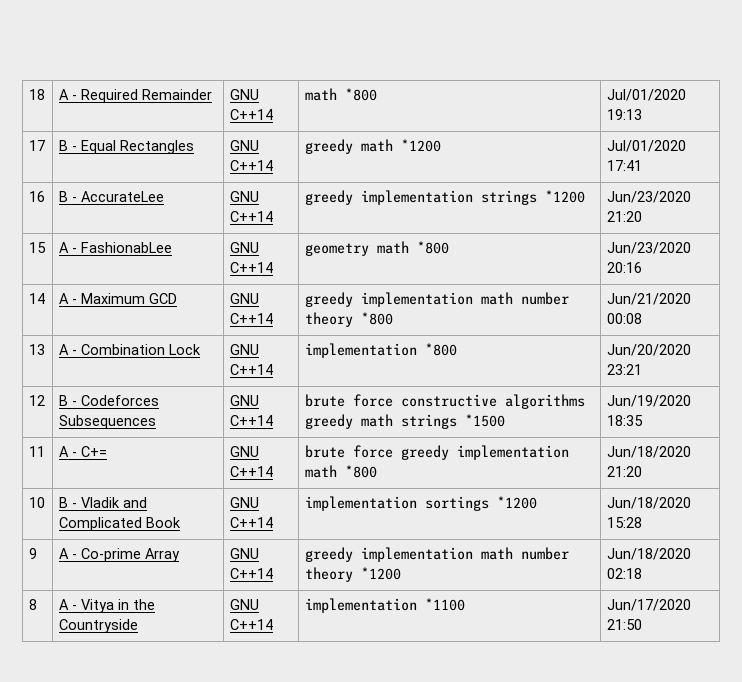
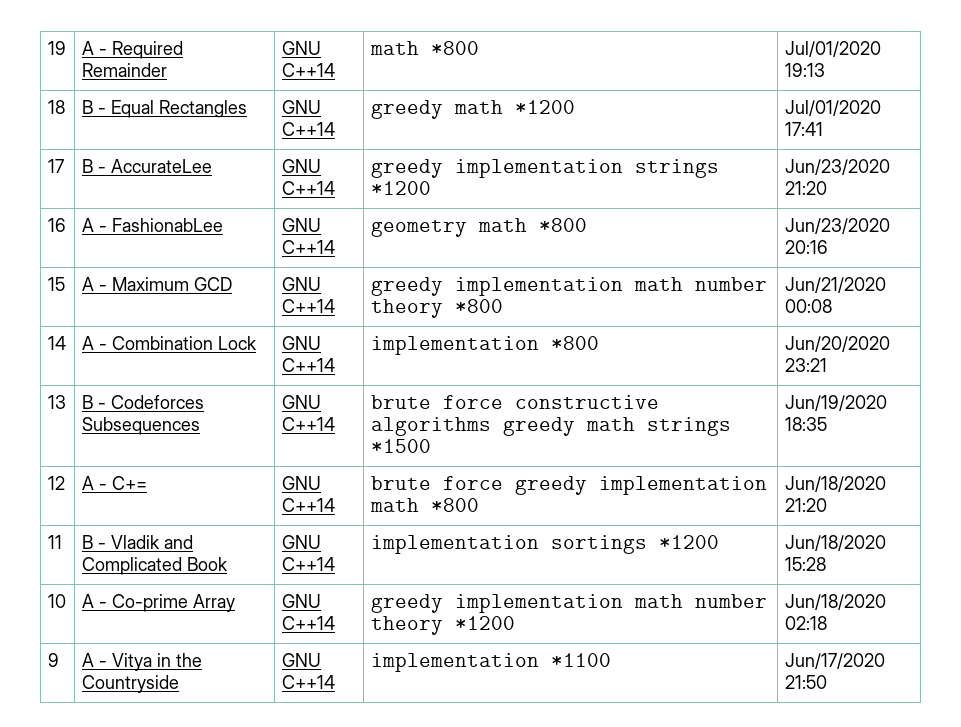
- 18 | A - Required Remainder | GNU C++14 | math *800 | Jul/01/2020 19:13
+ 19 | A - Required Remainder | GNU C++14 | math *800 | Jul/01/2020 19:13
- 17 | B - Equal Rectangles | GNU C++14 | greedy math *1200 | Jul/01/2020 17:41
+ 18 | B - Equal Rectangles | GNU C++14 | greedy math *1200 | Jul/01/2020 17:41
- 16 | B - AccurateLee | GNU C++14 | greedy implementation strings *1200 | Jun/23/2020 21:20
+ 17 | B - AccurateLee | GNU C++14 | greedy implementation strings *1200 | Jun/23/2020 21:20
- 15 | A - FashionabLee | GNU C++14 | geometry math *800 | Jun/23/2020 20:16
+ 16 | A - FashionabLee | GNU C++14 | geometry math *800 | Jun/23/2020 20:16
- 14 | A - Maximum GCD | GNU C++14 | greedy implementation math number theory *800 | Jun/21/2020 00:08
+ 15 | A - Maximum GCD | GNU C++14 | greedy implementation math number theory *800 | Jun/21/2020 00:08
- 13 | A - Combination Lock | GNU C++14 | implementation *800 | Jun/20/2020 23:21
+ 14 | A - Combination Lock | GNU C++14 | implementation *800 | Jun/20/2020 23:21
- 12 | B - Codeforces Subsequences | GNU C++14 | brute force constructive algorithms greedy math strings *1500 | Jun/19/2020 18:35
+ 13 | B - Codeforces Subsequences | GNU C++14 | brute force constructive algorithms greedy math strings *1500 | Jun/19/2020 18:35
- 11 | A - C+= | GNU C++14 | brute force greedy implementation math *800 | Jun/18/2020 21:20
+ 12 | A - C+= | GNU C++14 | brute force greedy implementation math *800 | Jun/18/2020 21:20
- 10 | B - Vladik and Complicated Book | GNU C++14 | implementation sortings *1200 | Jun/18/2020 15:28
+ 11 | B - Vladik and Complicated Book | GNU C++14 | implementation sortings *1200 | Jun/18/2020 15:28
- 9 | A - Co-prime Array | GNU C++14 | greedy implementation math number theory *1200 | Jun/18/2020 02:18
+ 10 | A - Co-prime Array | GNU C++14 | greedy implementation math number theory *1200 | Jun/18/2020 02:18
- 8 | A - Vitya in the Countryside | GNU C++14 | implementation *1100 | Jun/17/2020 21:50
+ 9 | A - Vitya in the Countryside | GNU C++14 | implementation *1100 | Jun/17/2020 21:50

